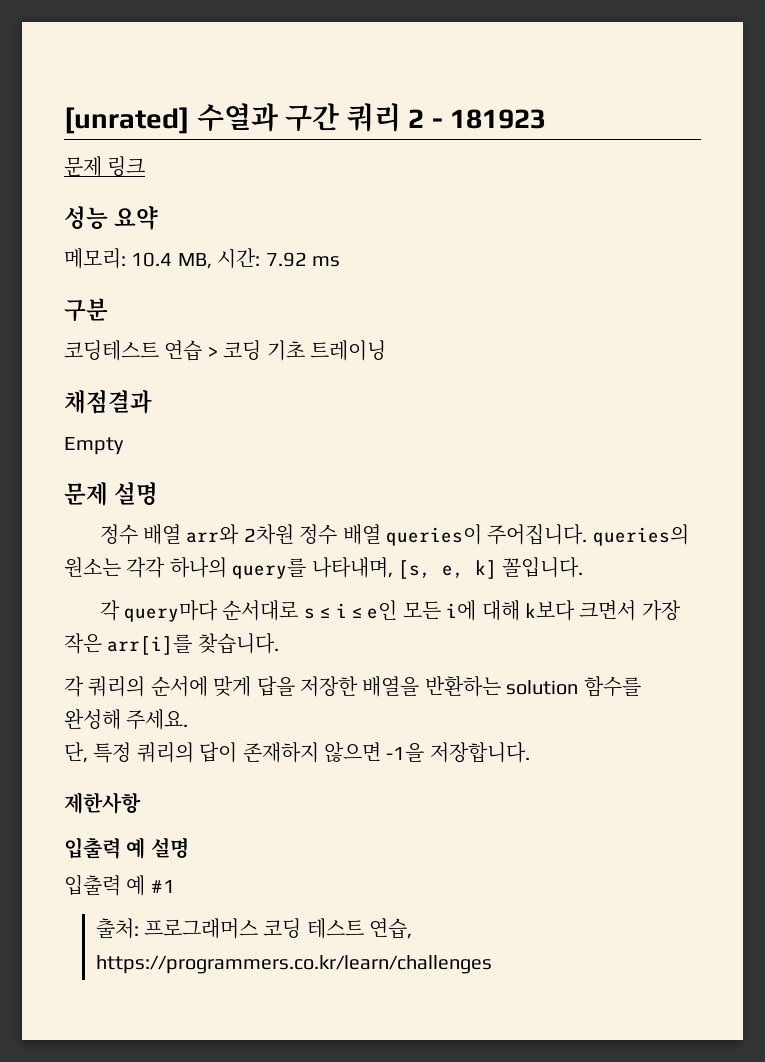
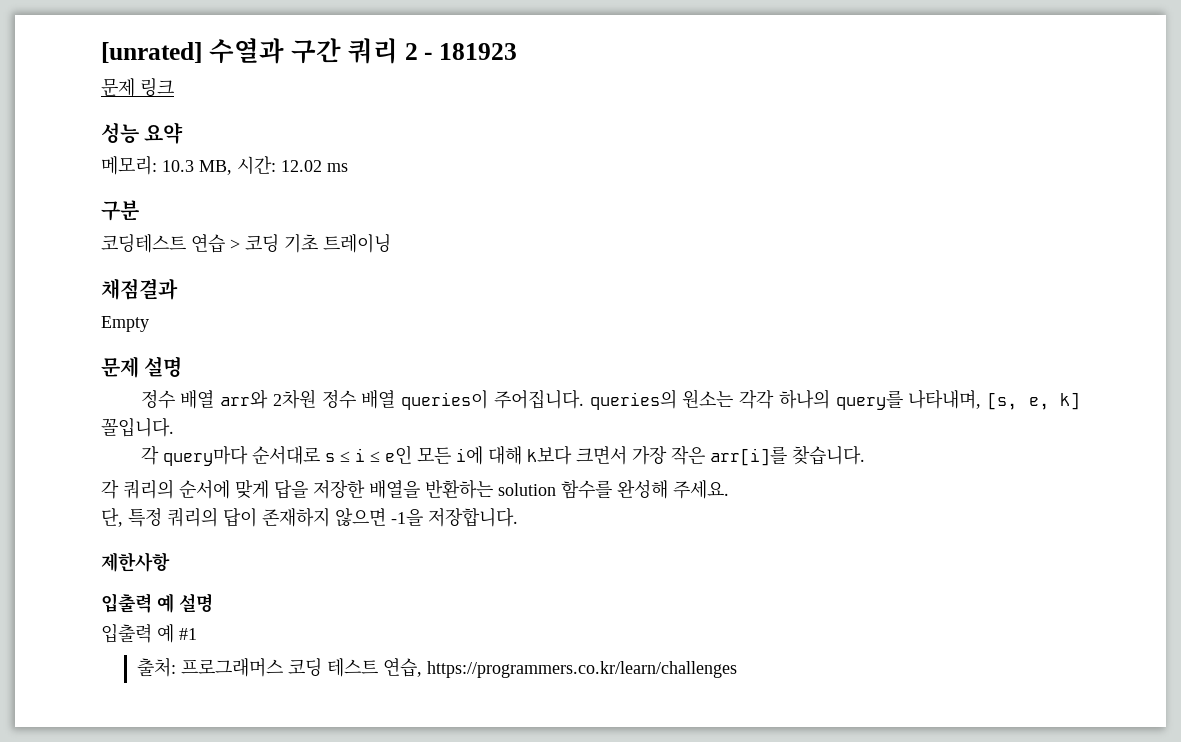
- 메모리: 10.4 MB, 시간: 7.92 ms
+ 메모리: 10.3 MB, 시간: 12.02 ms

